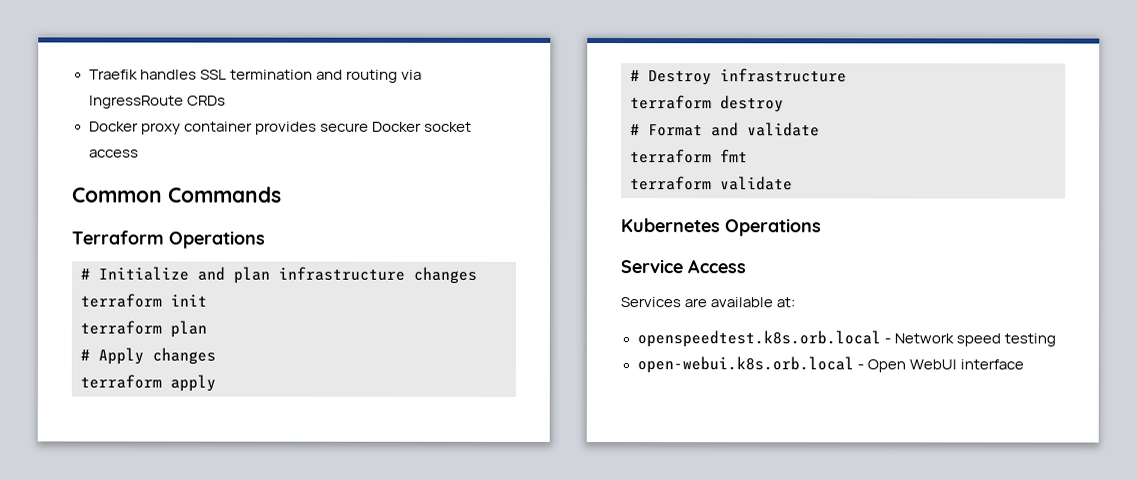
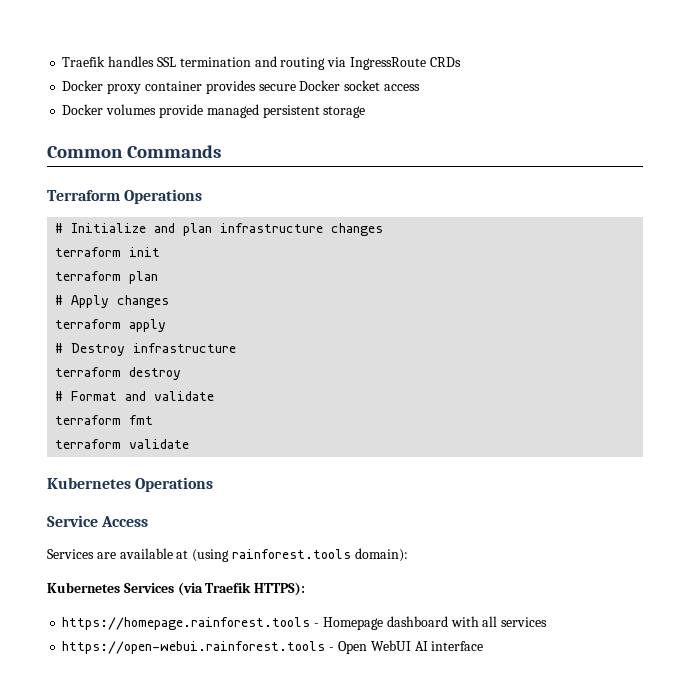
+ Docker volumes provide managed persistent storage
- Services are available at:
- openspeedtest.k8s.orb.local - Network speed testing
- open-webui.k8s.orb.local - Open WebUI interface
+ Services are available at (using rainforest.tools domain):
+ Kubernetes Services (via Traefik HTTPS):
+ https://homepage.rainforest.tools - Homepage dashboard with all services
+ https://open-webui.rainforest.tools - Open WebUI AI interface

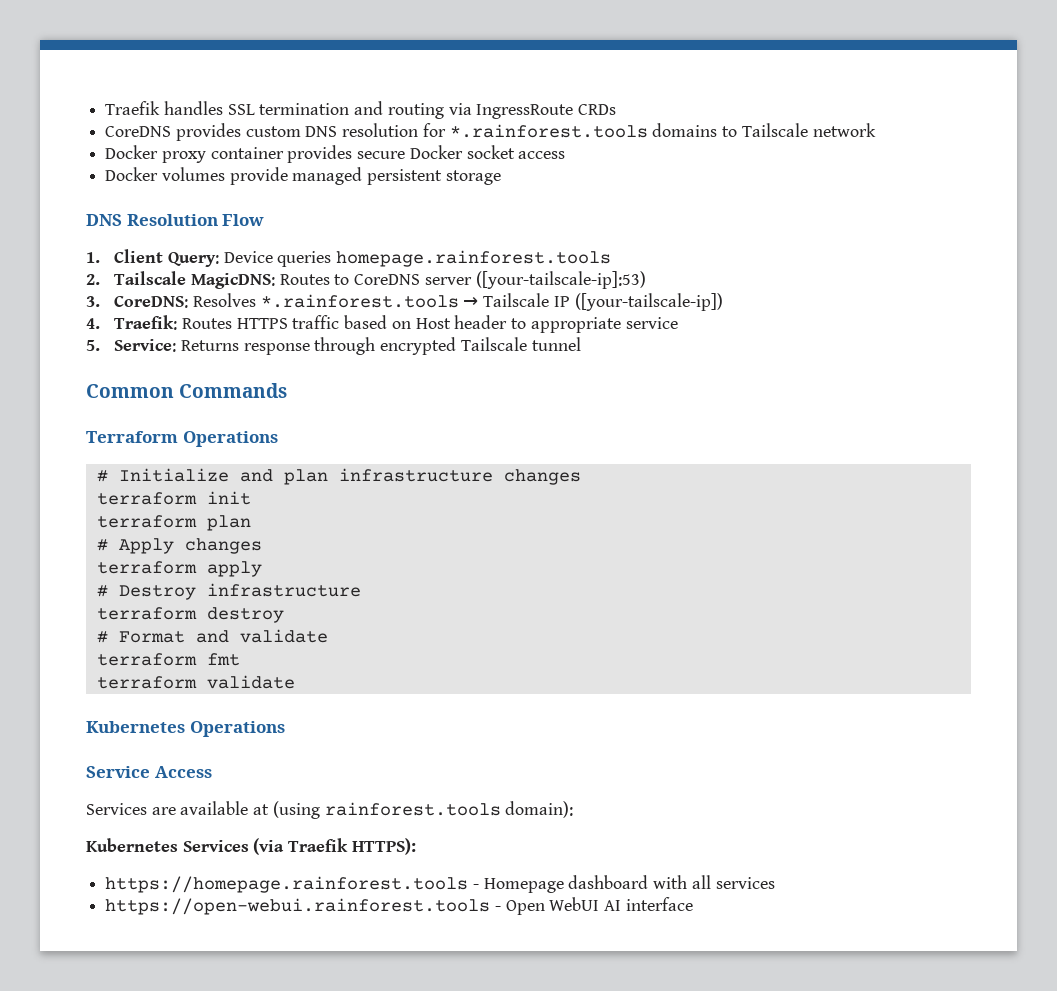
+ CoreDNS provides custom DNS resolution for *.rainforest.tools domains to Tailscale network
+ DNS Resolution Flow
+ 1. Client Query: Device queries homepage.rainforest.tools
+ 2. Tailscale MagicDNS: Routes to CoreDNS server ([your-tailscale-ip]:53)
+ 3. CoreDNS: Resolves *.rainforest.tools → Tailscale IP ([your-tailscale-ip])
+ 4. Traefik: Routes HTTPS traffic based on Host header to appropriate service
+ 5. Service: Returns response through encrypted Tailscale tunnel

